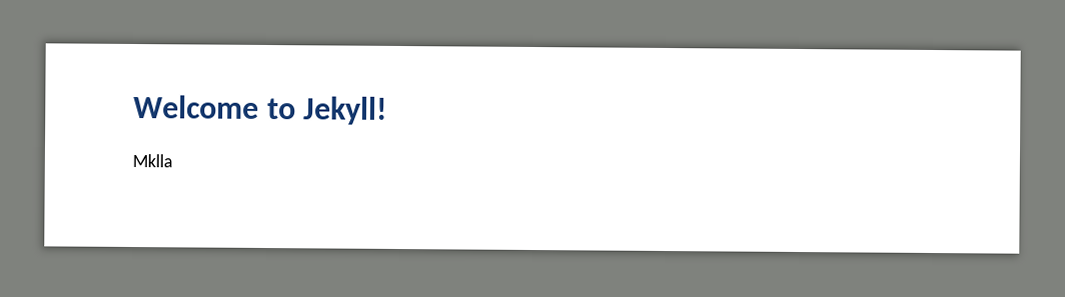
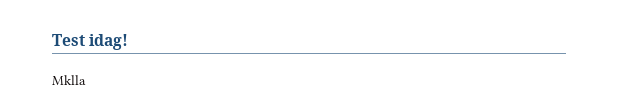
- Welcome to Jekyll!
+ Test idag!

